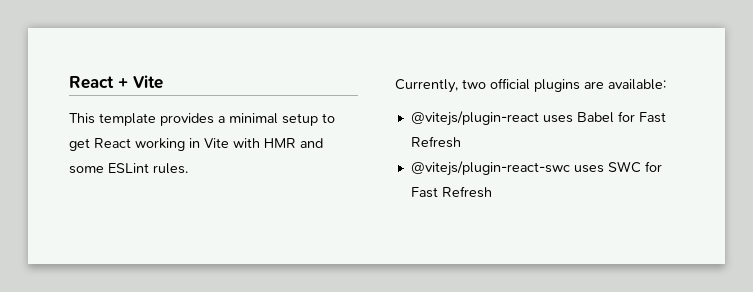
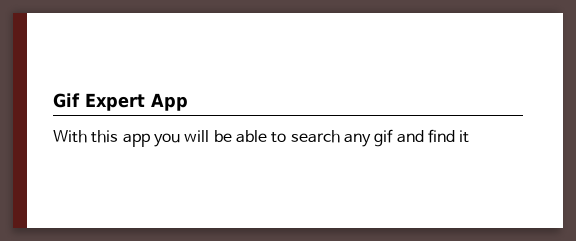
- React + Vite
- This template provides a minimal setup to get React working in Vite with HMR and some ESLint rules.
- Currently, two official plugins are available:
- @vitejs/plugin-react uses Babel for Fast Refresh
- @vitejs/plugin-react-swc uses SWC for Fast Refresh
+ Gif Expert App
+ With this app you will be able to search any gif and find it

